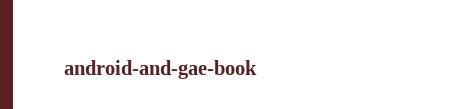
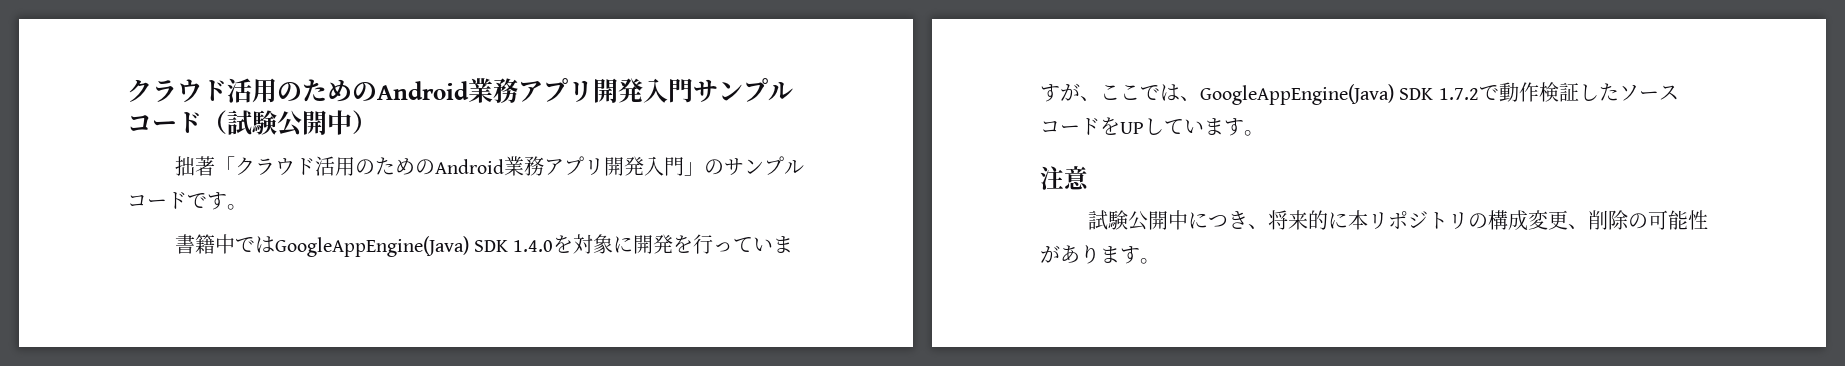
- android-and-gae-book
+ クラウド活用のためのAndroid業務アプリ開発入門サンプルコード（試験公開中）
+ 拙著「クラウド活用のためのAndroid業務アプリ開発入門」のサンプルコードです。
+ 書籍中ではGoogleAppEngine(Java) SDK 1.4.0を対象に開発を行っていますが、ここでは、GoogleAppEngine(Java) SDK 1.7.2で動作検証したソースコードをUPしています。
+ 注意
+ 試験公開中につき、将来的に本リポジトリの構成変更、削除の可能性があります。

